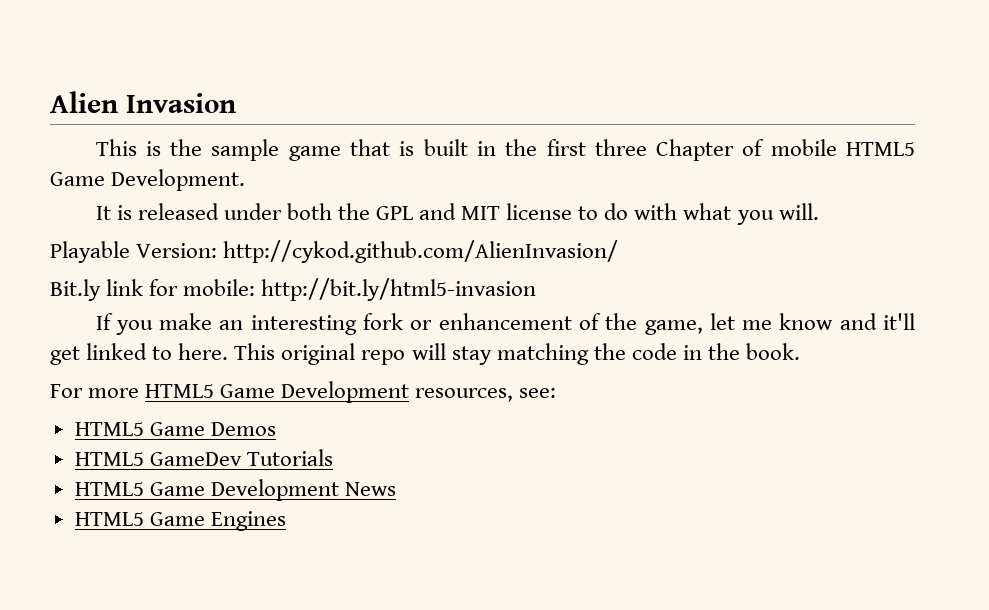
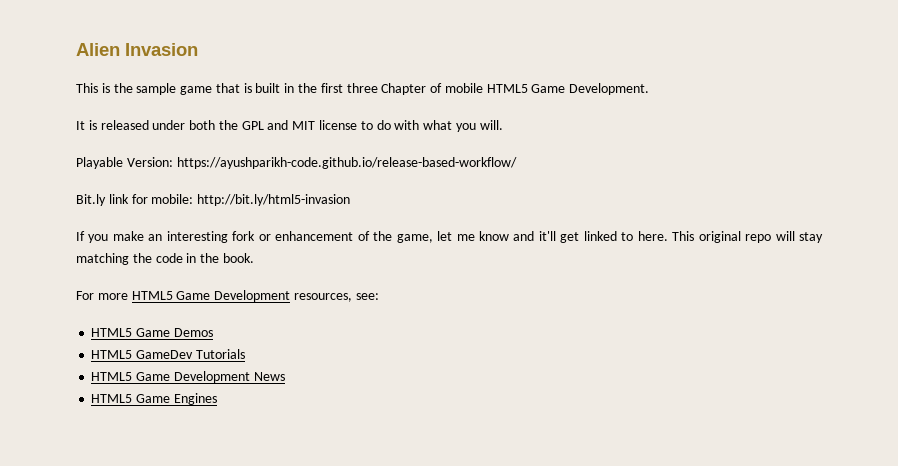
- Playable Version: http://cykod.github.com/AlienInvasion/
+ Playable Version: https://ayushparikh-code.github.io/release-based-workflow/

